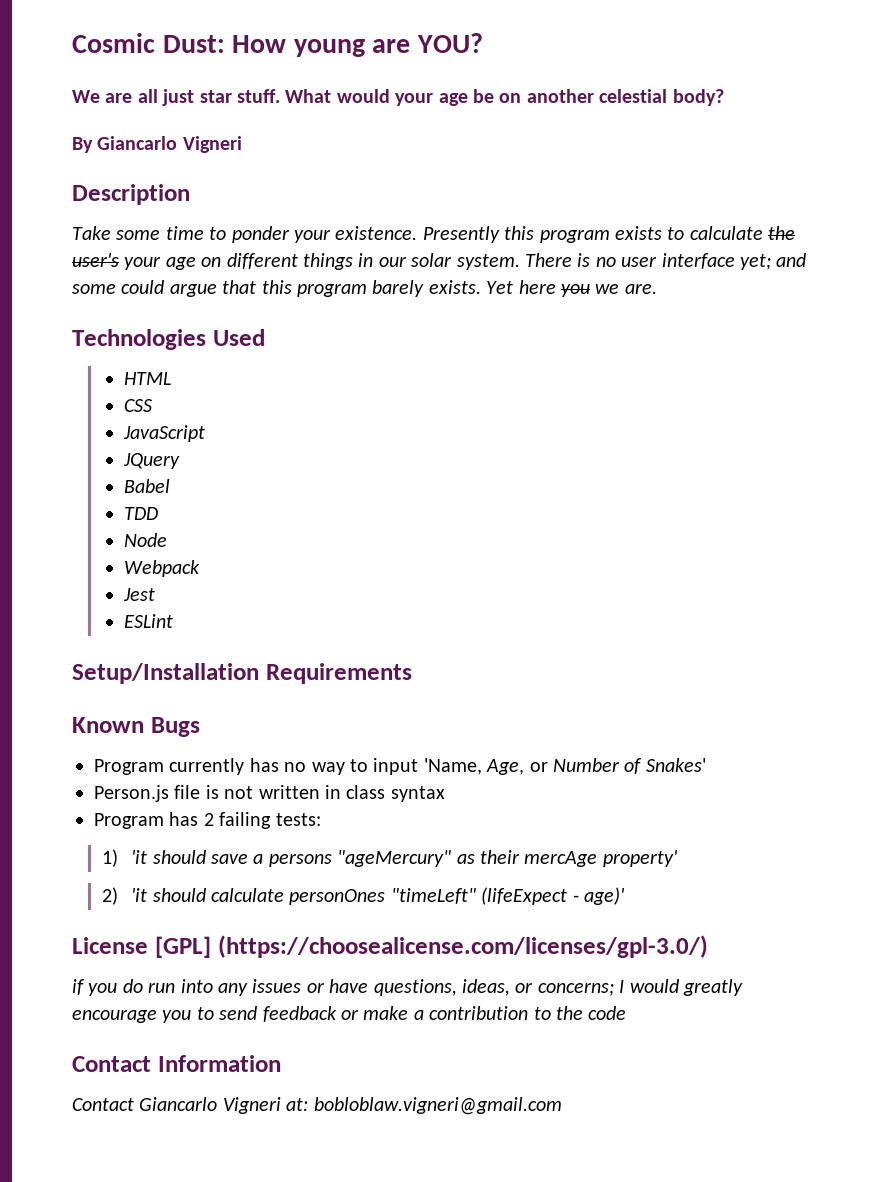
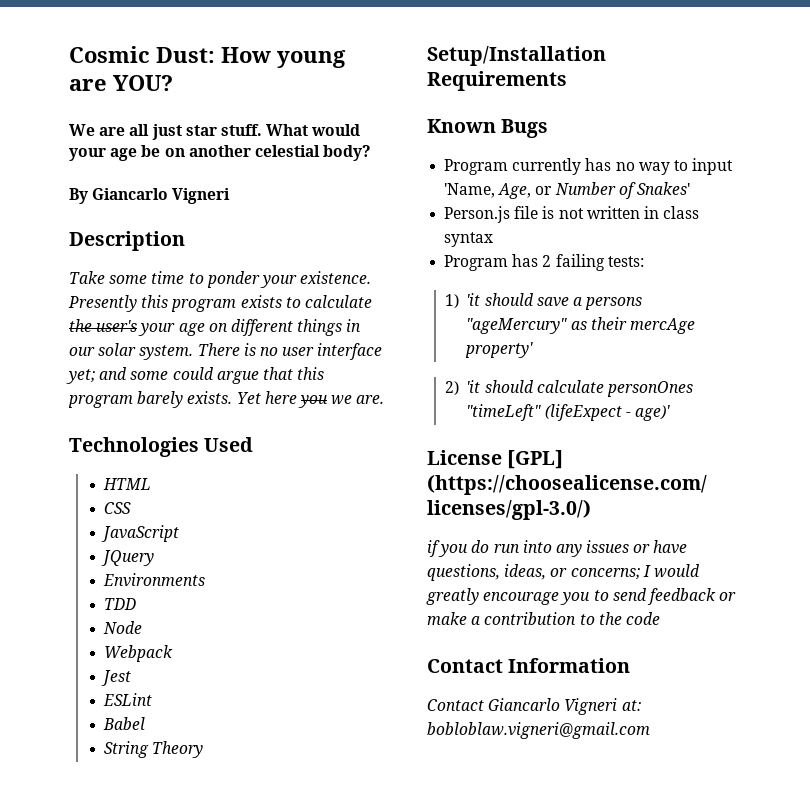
- Babel
+ Environments
+ Babel
+ String Theory

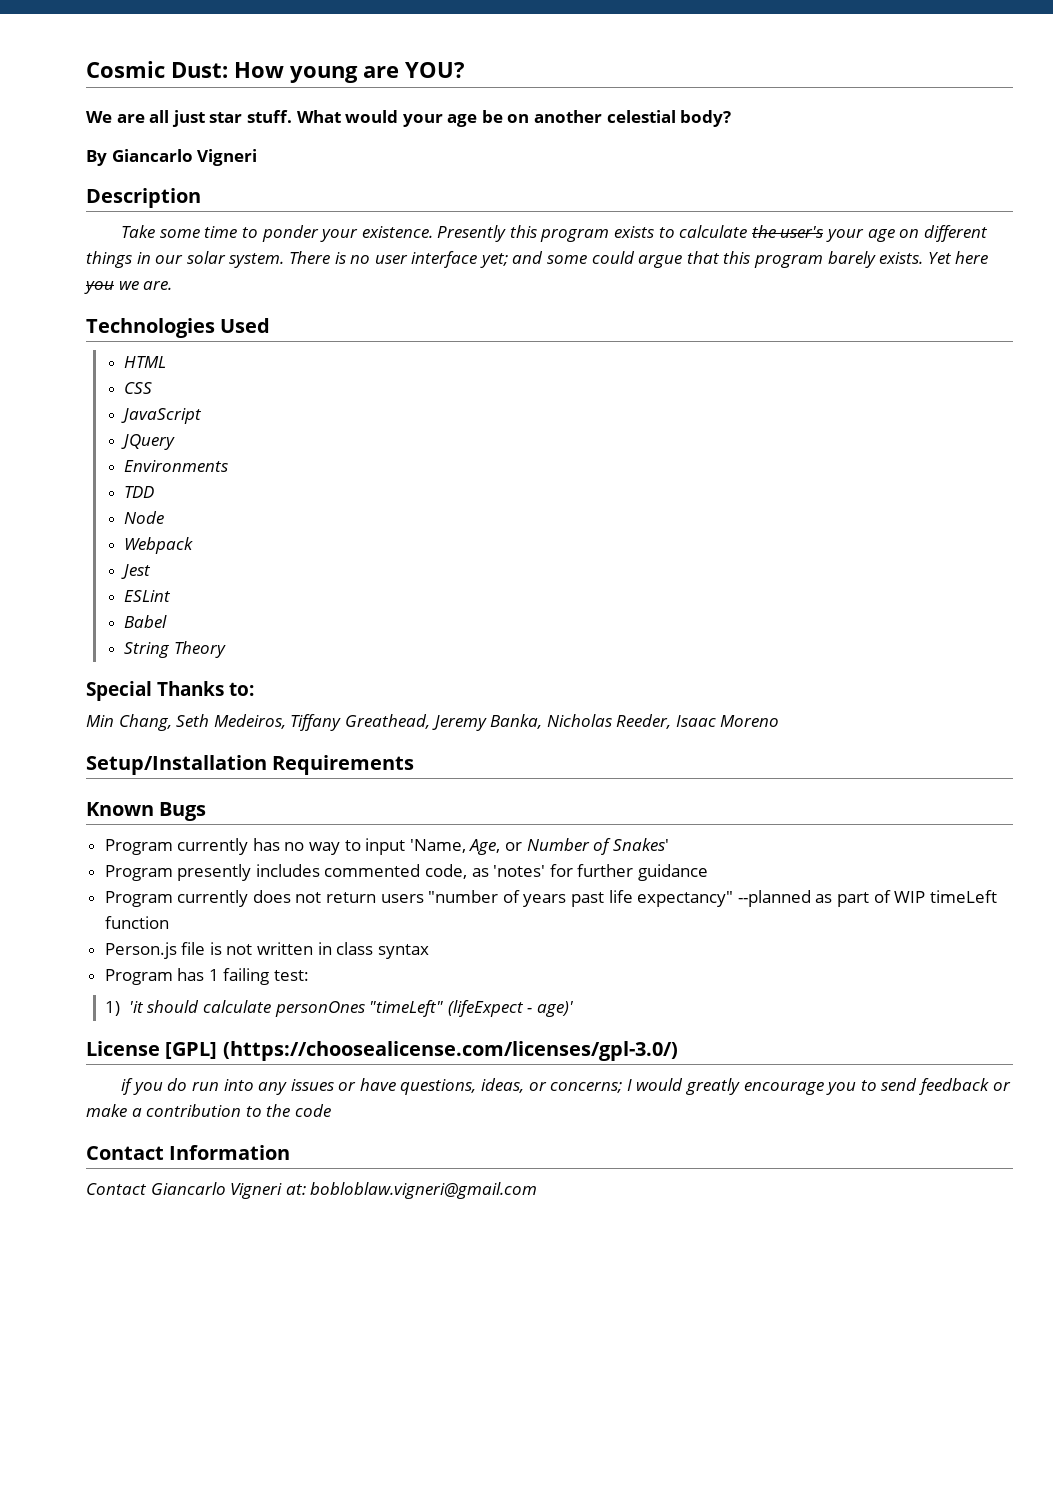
+ Special Thanks to:
+ Min Chang, Seth Medeiros, Tiffany Greathead, Jeremy Banka, Nicholas Reeder, Isaac Moreno
+ Program presently includes commented code, as 'notes' for further guidance
+ Program currently does not return users "number of years past life expectancy" --planned as part of WIP timeLeft function
- Program has 2 failing tests:
- 1) 'it should save a persons "ageMercury" as their mercAge property'
- 2) 'it should calculate personOnes "timeLeft" (lifeExpect - age)'
+ Program has 1 failing test:
+ 1) 'it should calculate personOnes "timeLeft" (lifeExpect - age)'

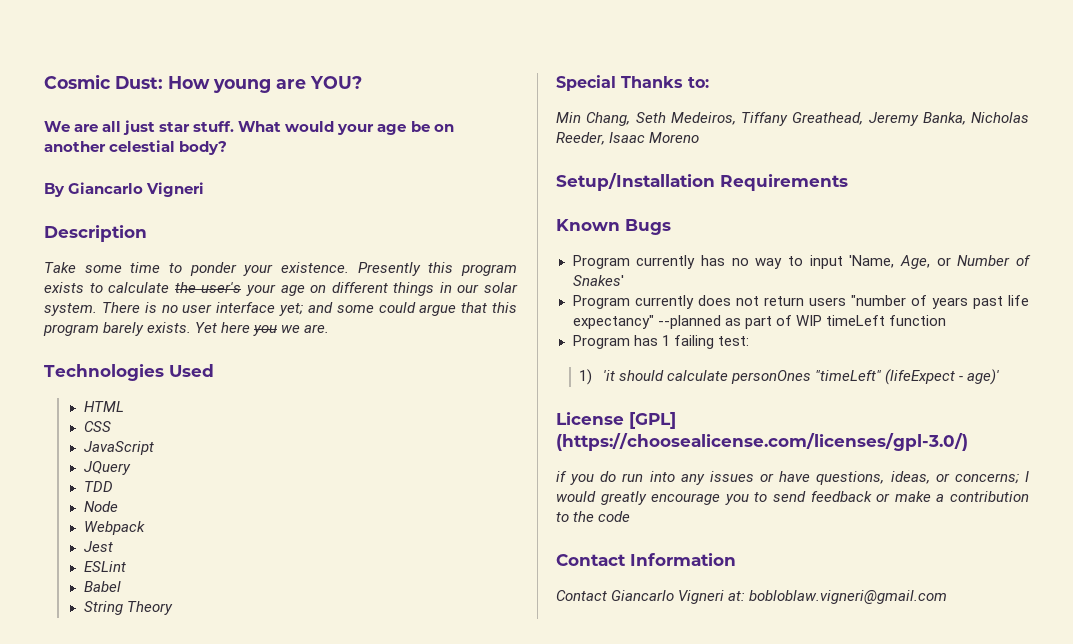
- Environments
- Program presently includes commented code, as 'notes' for further guidance
- Person.js file is not written in class syntax

